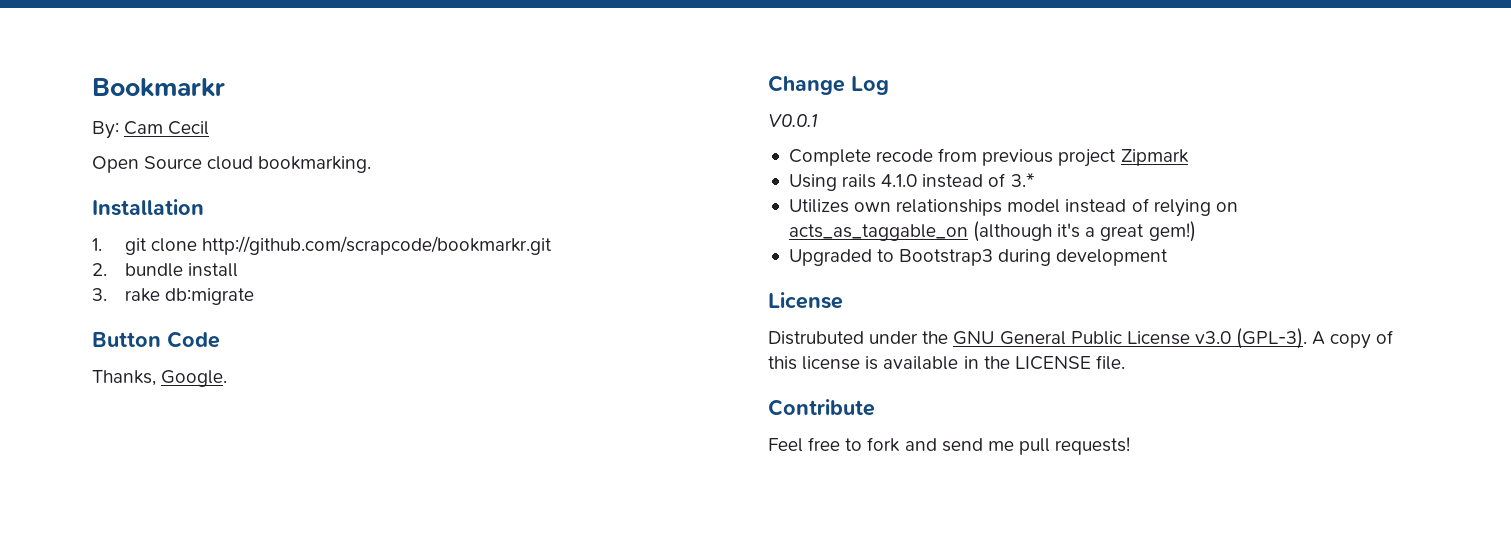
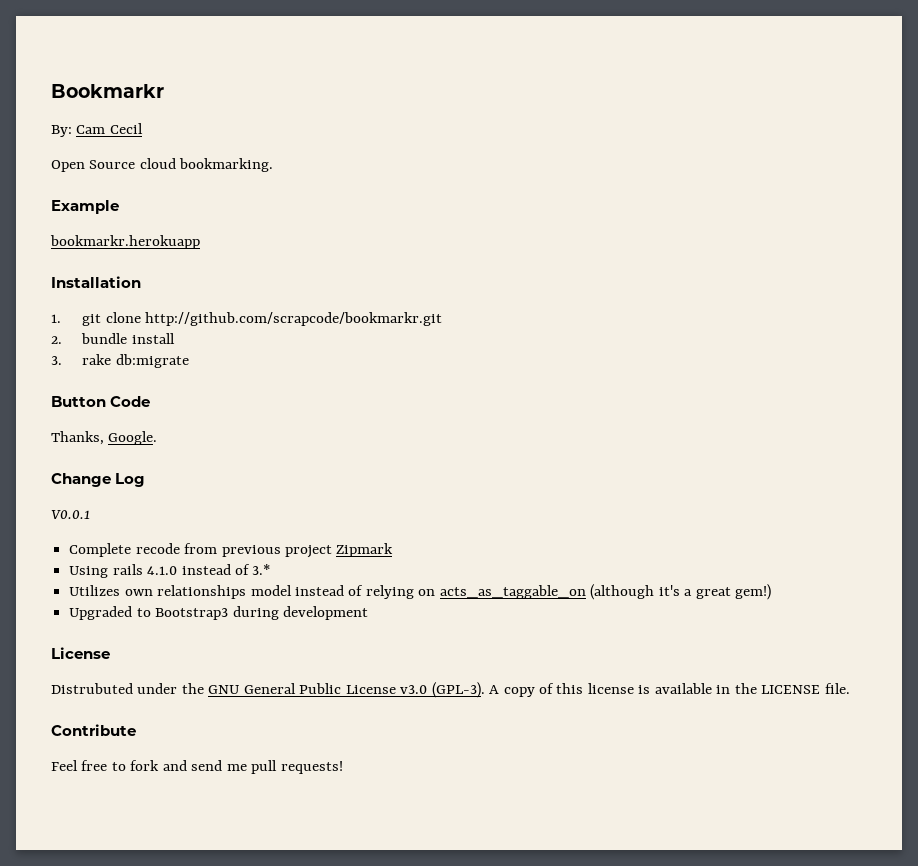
+ Example
+ bookmarkr.herokuapp

